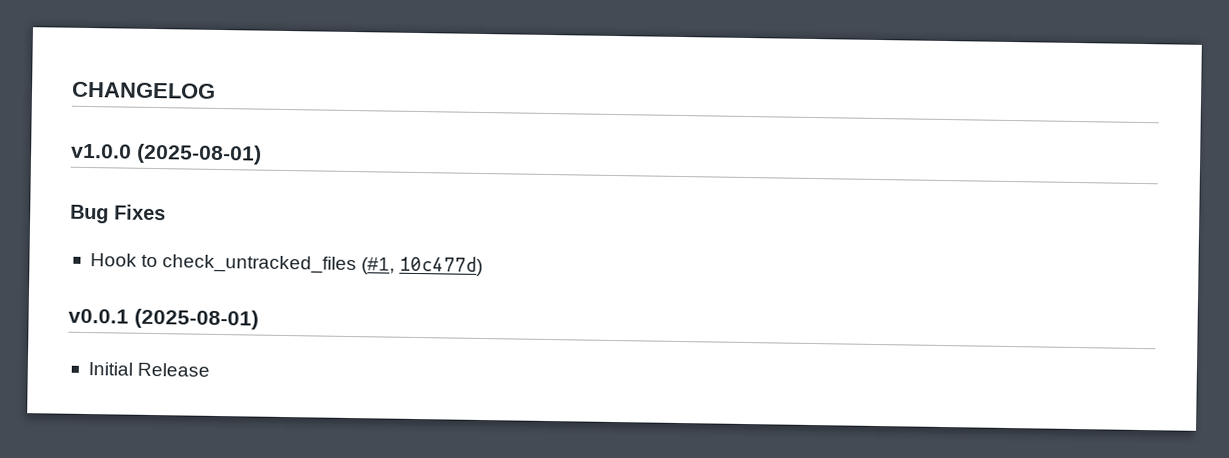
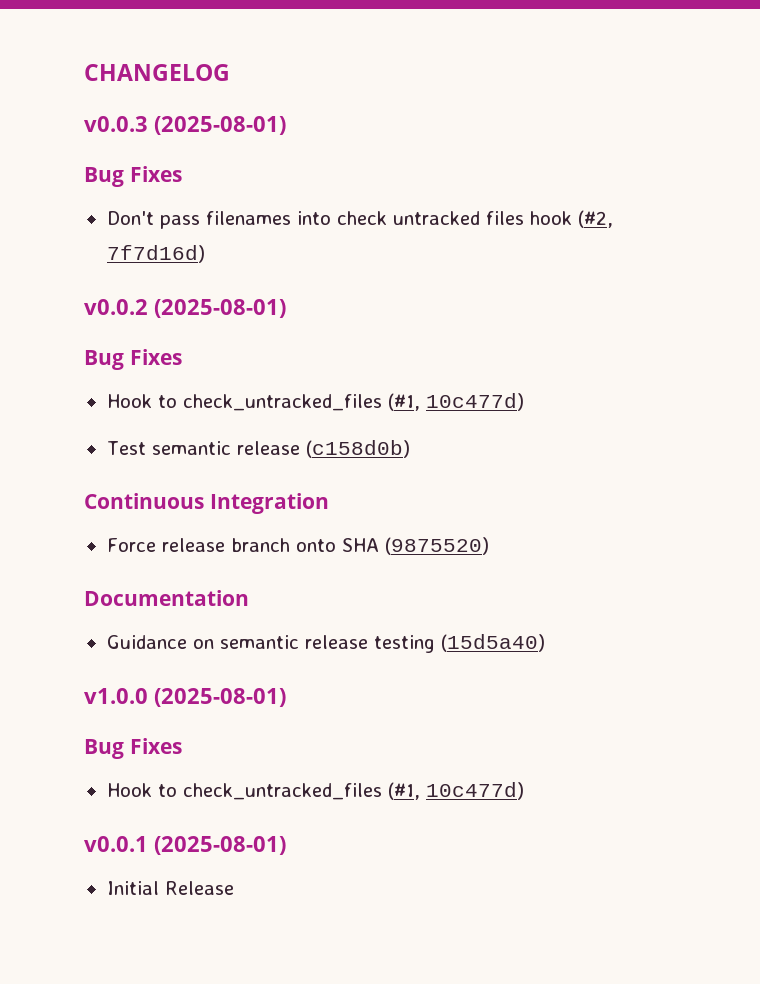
+ v0.0.3 (2025-08-01)
+ Bug Fixes
+ Don't pass filenames into check untracked files hook (#2, 7f7d16d)
+ v0.0.2 (2025-08-01)
+ Bug Fixes
+ Hook to check_untracked_files (#1, 10c477d)
+ Test semantic release (c158d0b)
+ Continuous Integration
+ Force release branch onto SHA (9875520)
+ Documentation
+ Guidance on semantic release testing (15d5a40)

